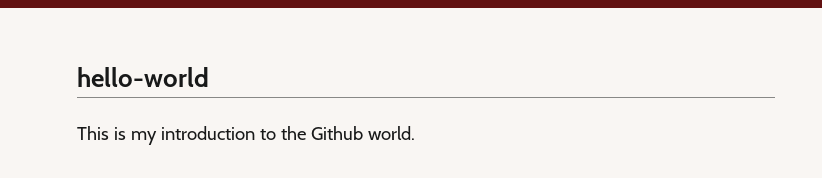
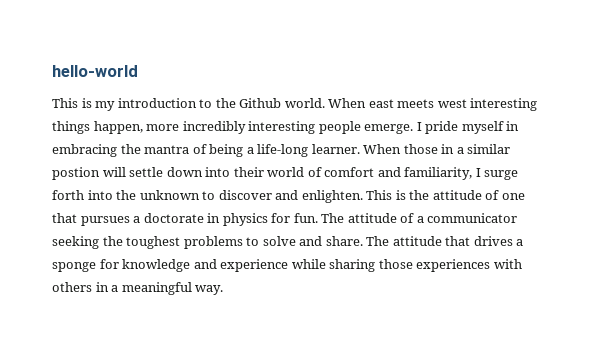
+ When east meets west interesting things happen, more incredibly interesting people emerge. I pride myself in embracing the mantra of being a life-long learner. When those in a similar postion will settle down into their world of comfort and familiarity, I surge forth into the unknown to discover and enlighten. This is the attitude of one that pursues a doctorate in physics for fun. The attitude of a communicator seeking the toughest problems to solve and share. The attitude that drives a sponge for knowledge and experience while sharing those experiences with others in a meaningful way.

